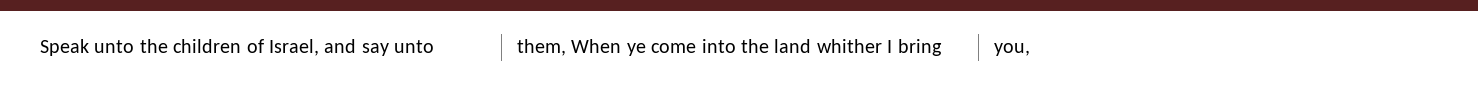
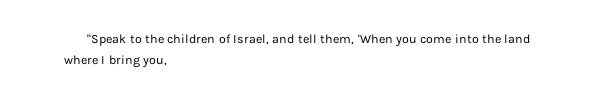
- Speak unto the children of Israel, and say unto them, When ye come into the land whither I bring you,
+ "Speak to the children of Israel, and tell them, 'When you come into the land where I bring you,

